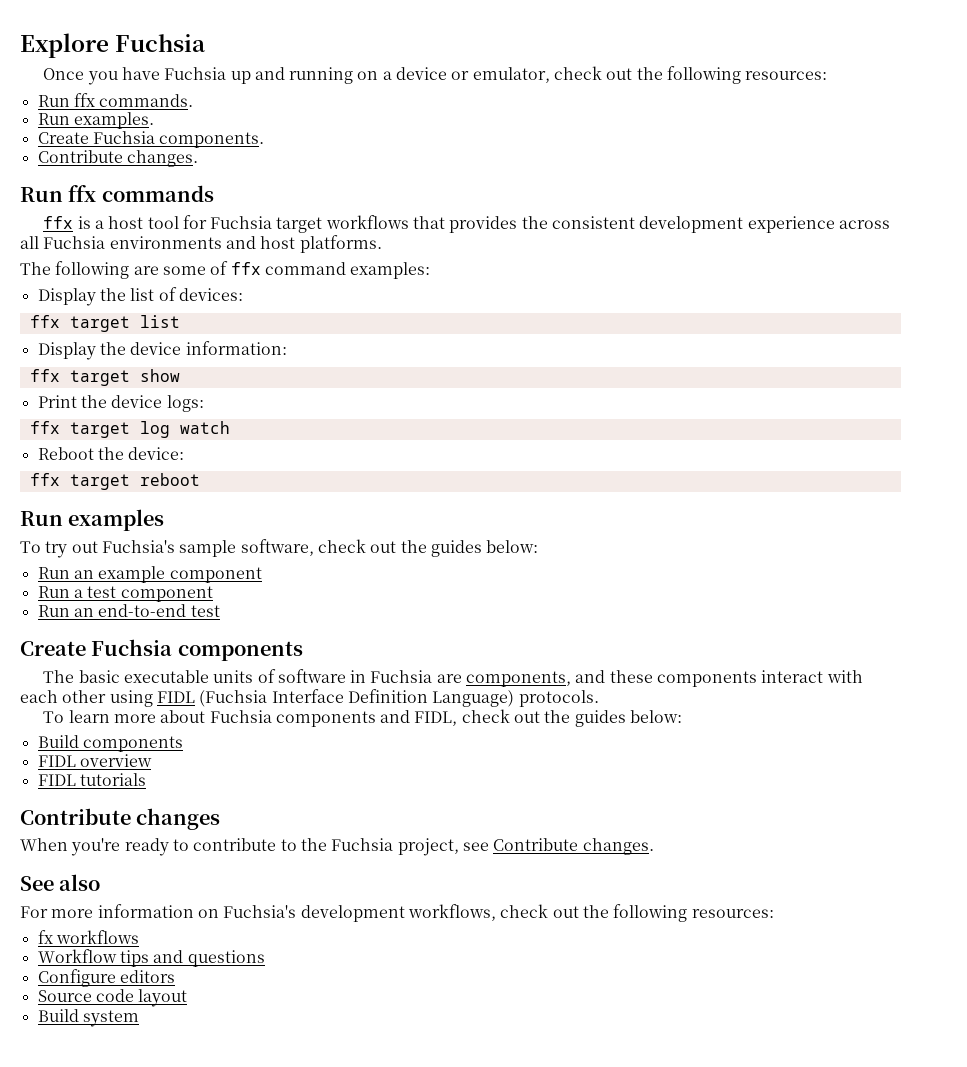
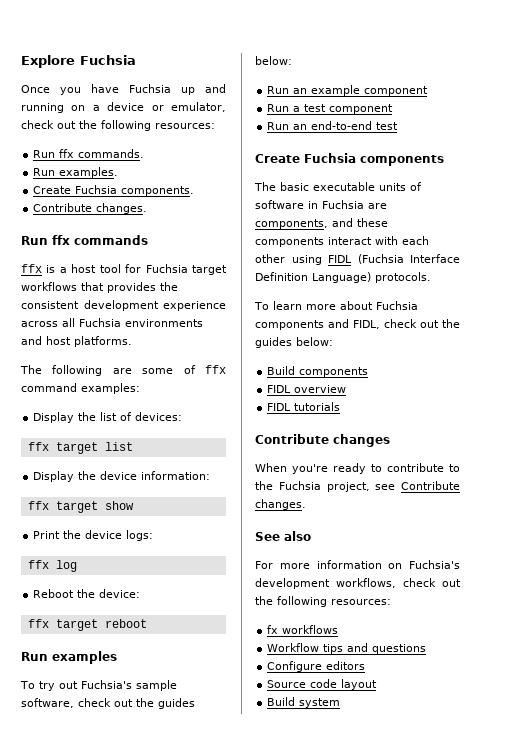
- ffx target log watch
+ ffx log

